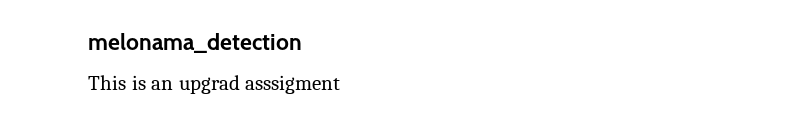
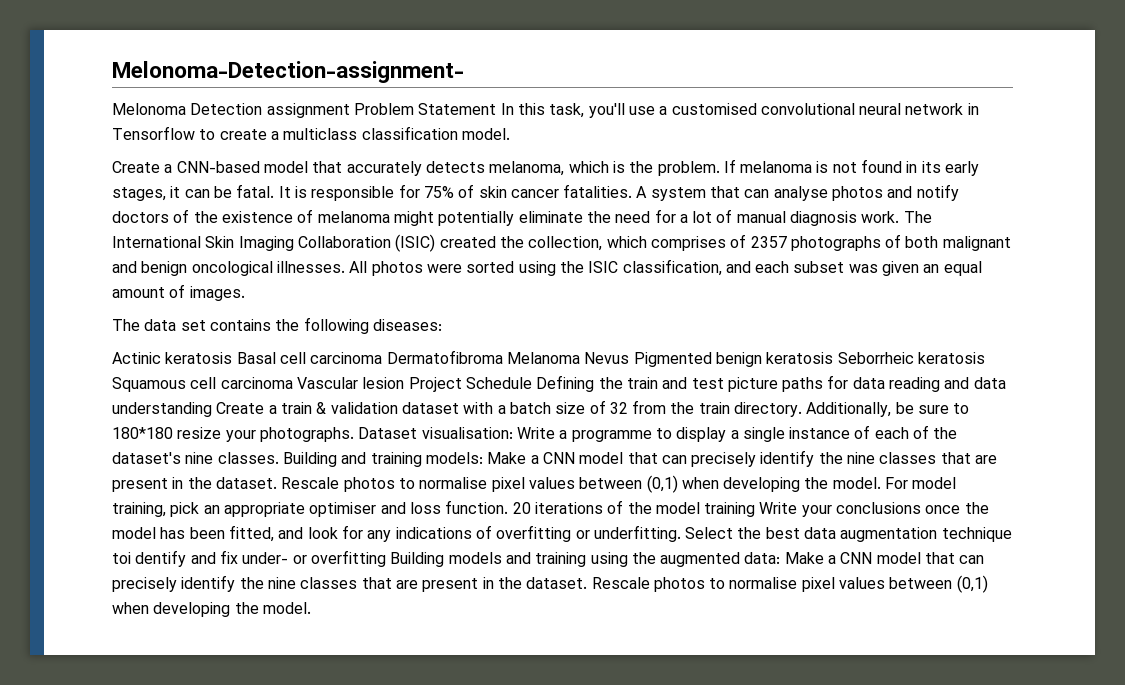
- melonama_detection
- This is an upgrad asssigment
+ Melonoma-Detection-assignment-
+ Melonoma Detection assignment Problem Statement In this task, you'll use a customised convolutional neural network in Tensorflow to create a multiclass classification model.
+ Create a CNN-based model that accurately detects melanoma, which is the problem. If melanoma is not found in its early stages, it can be fatal. It is responsible for 75% of skin cancer fatalities. A system that can analyse photos and notify doctors of the existence of melanoma might potentially eliminate the need for a lot of manual diagnosis work. The International Skin Imaging Collaboration (ISIC) created the collection, which comprises of 2357 photographs of both malignant and benign oncological illnesses. All photos were sorted using the ISIC classification, and each subset was given an equal amount of images.
+ The data set contains the following diseases:
+ Actinic keratosis Basal cell carcinoma Dermatofibroma Melanoma Nevus Pigmented benign keratosis Seborrheic keratosis Squamous cell carcinoma Vascular lesion Project Schedule Defining the train and test picture paths for data reading and data understanding Create a train & validation dataset with a batch size of 32 from the train directory. Additionally, be sure to 180*180 resize your photographs. Dataset visualisation: Write a programme to display a single instance of each of the dataset's nine classes. Building and training models: Make a CNN model that can precisely identify the nine classes that are present in the dataset. Rescale photos to normalise pixel values between (0,1) when developing the model. For model training, pick an appropriate optimiser and loss function. 20 iterations of the model training Write your conclusions once the model has been fitted, and look for any indications of overfitting or underfitting. Select the best data augmentation technique toi dentify and fix under- or overfitting Building models and training using the augmented data: Make a CNN model that can precisely identify the nine classes that are present in the dataset. Rescale photos to normalise pixel values between (0,1) when developing the model.

